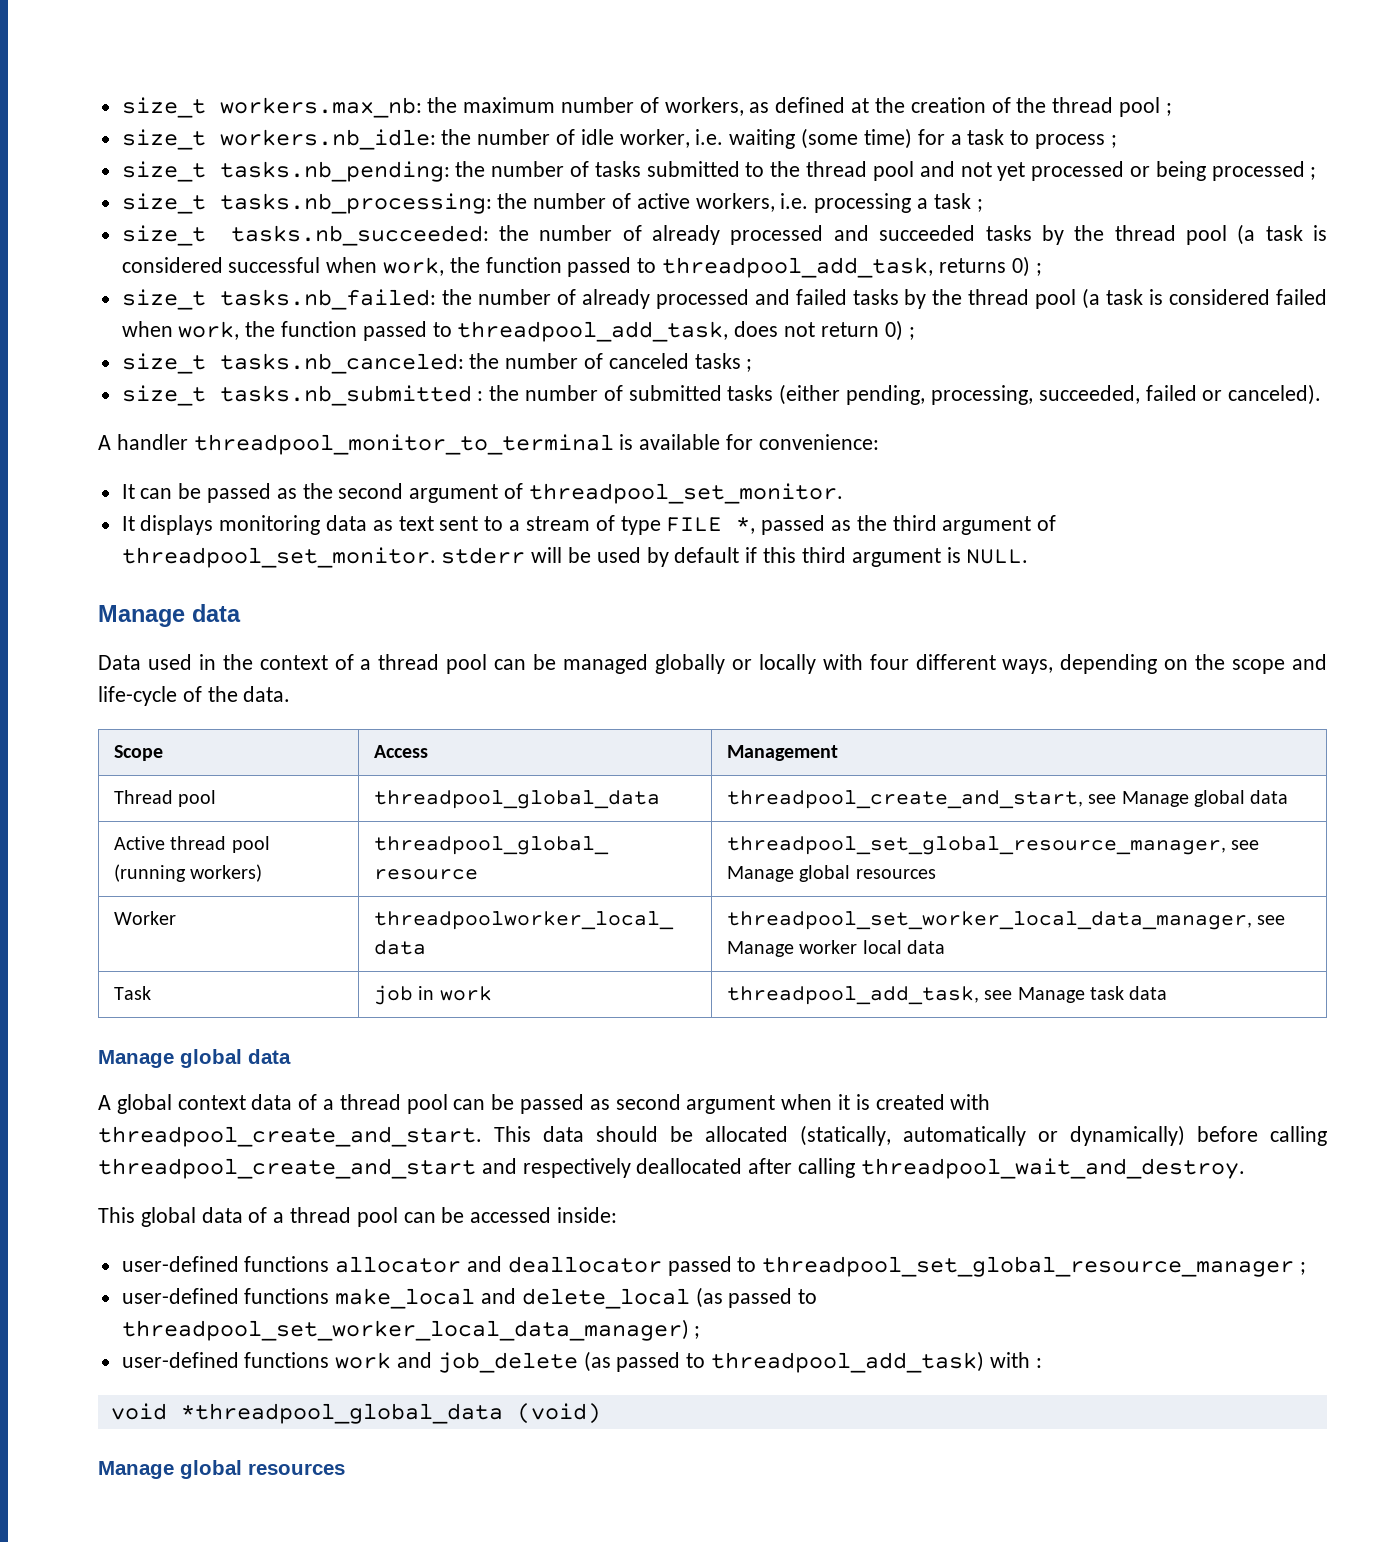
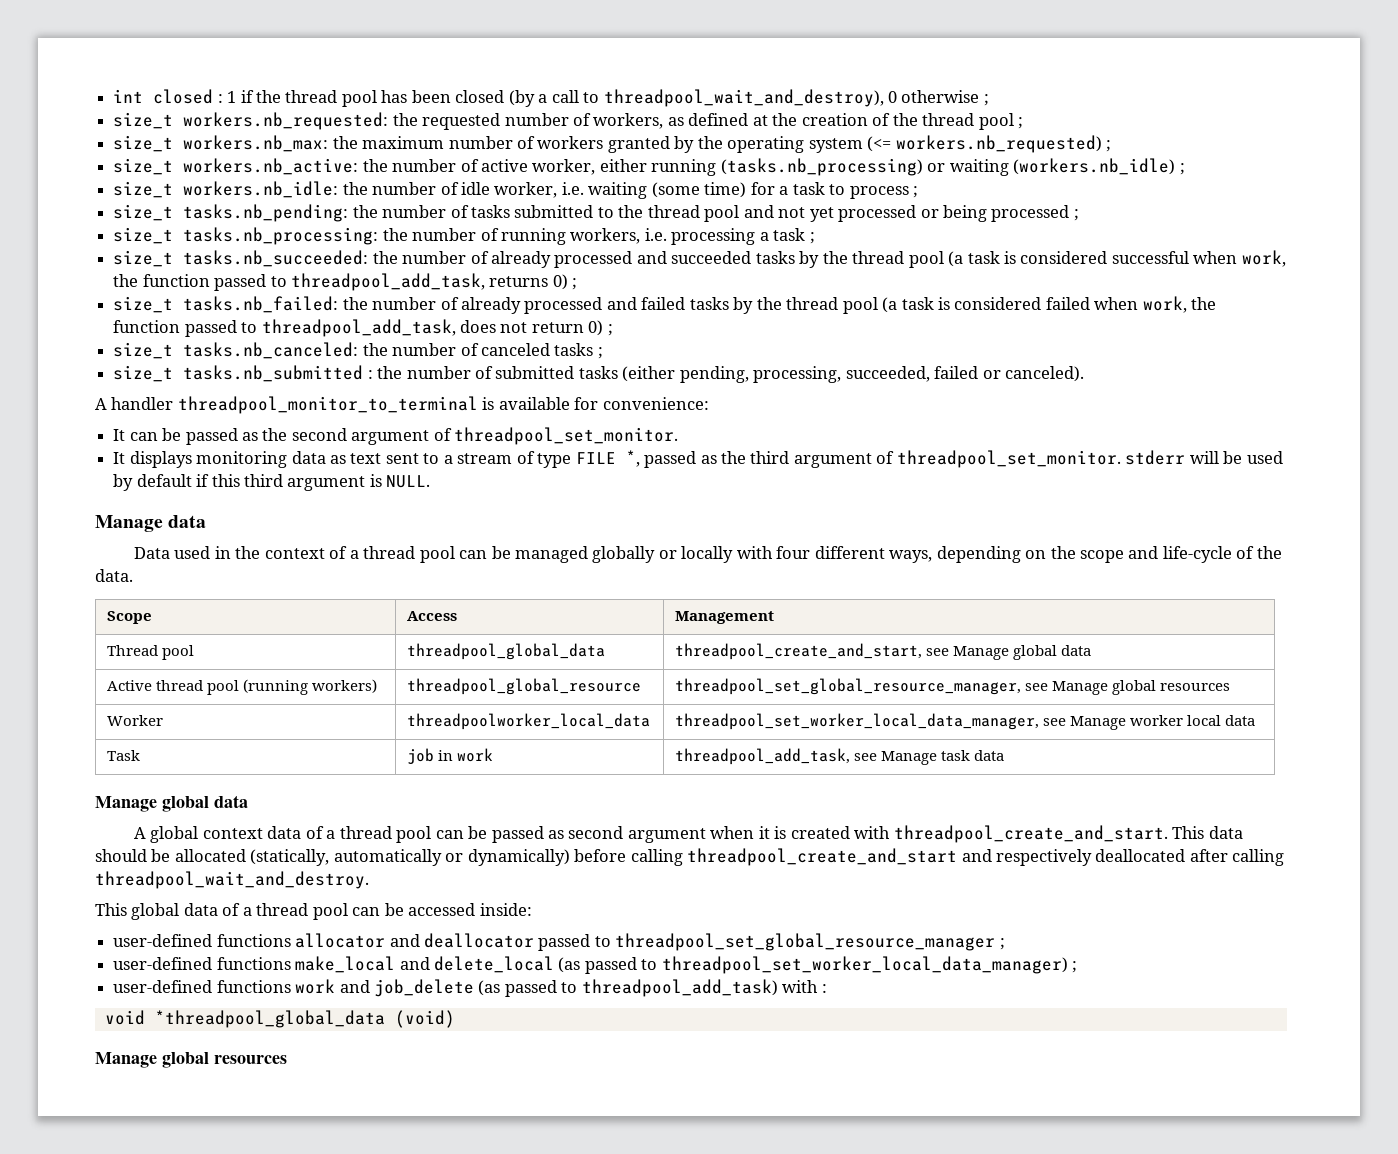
- size_t workers.max_nb: the maximum number of workers, as defined at the creation of the thread pool ;
+ int closed : 1 if the thread pool has been closed (by a call to threadpool_wait_and_destroy), 0 otherwise ;
+ size_t workers.nb_requested: the requested number of workers, as defined at the creation of the thread pool ;
+ size_t workers.nb_max: the maximum number of workers granted by the operating system (<= workers.nb_requested) ;
+ size_t workers.nb_active: the number of active worker, either running (tasks.nb_processing) or waiting (workers.nb_idle) ;
- size_t tasks.nb_processing: the number of active workers, i.e. processing a task ;
+ size_t tasks.nb_processing: the number of running workers, i.e. processing a task ;

